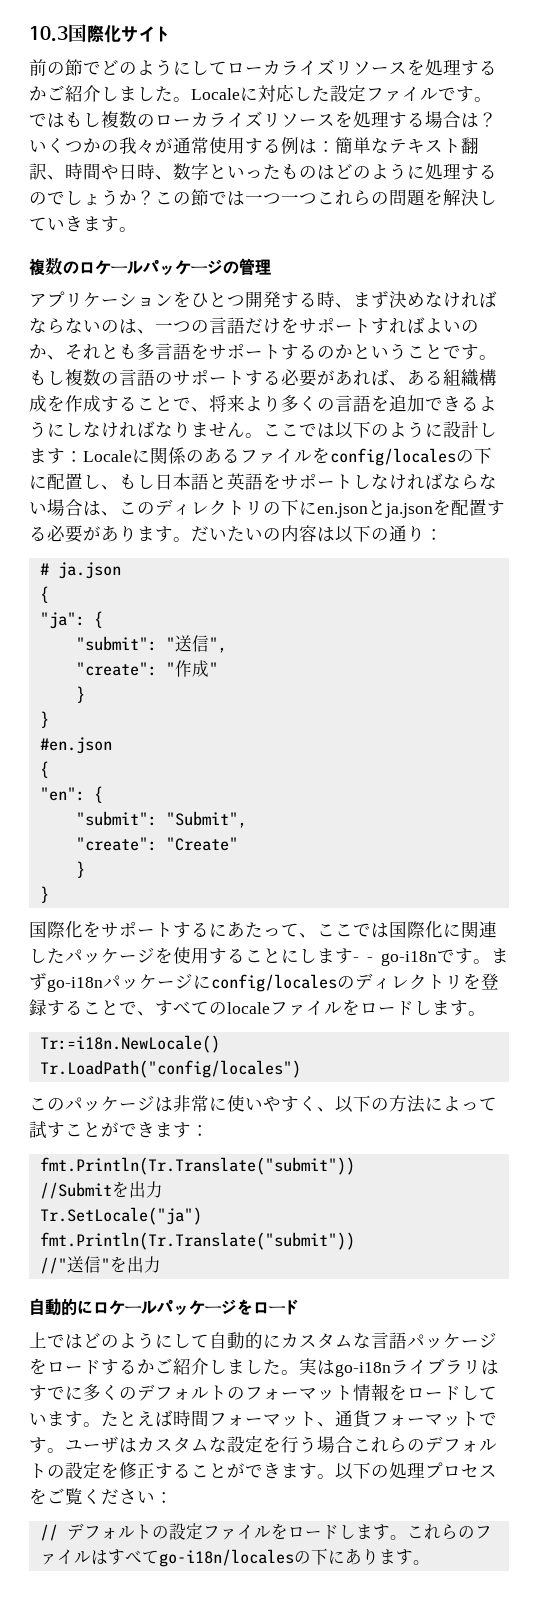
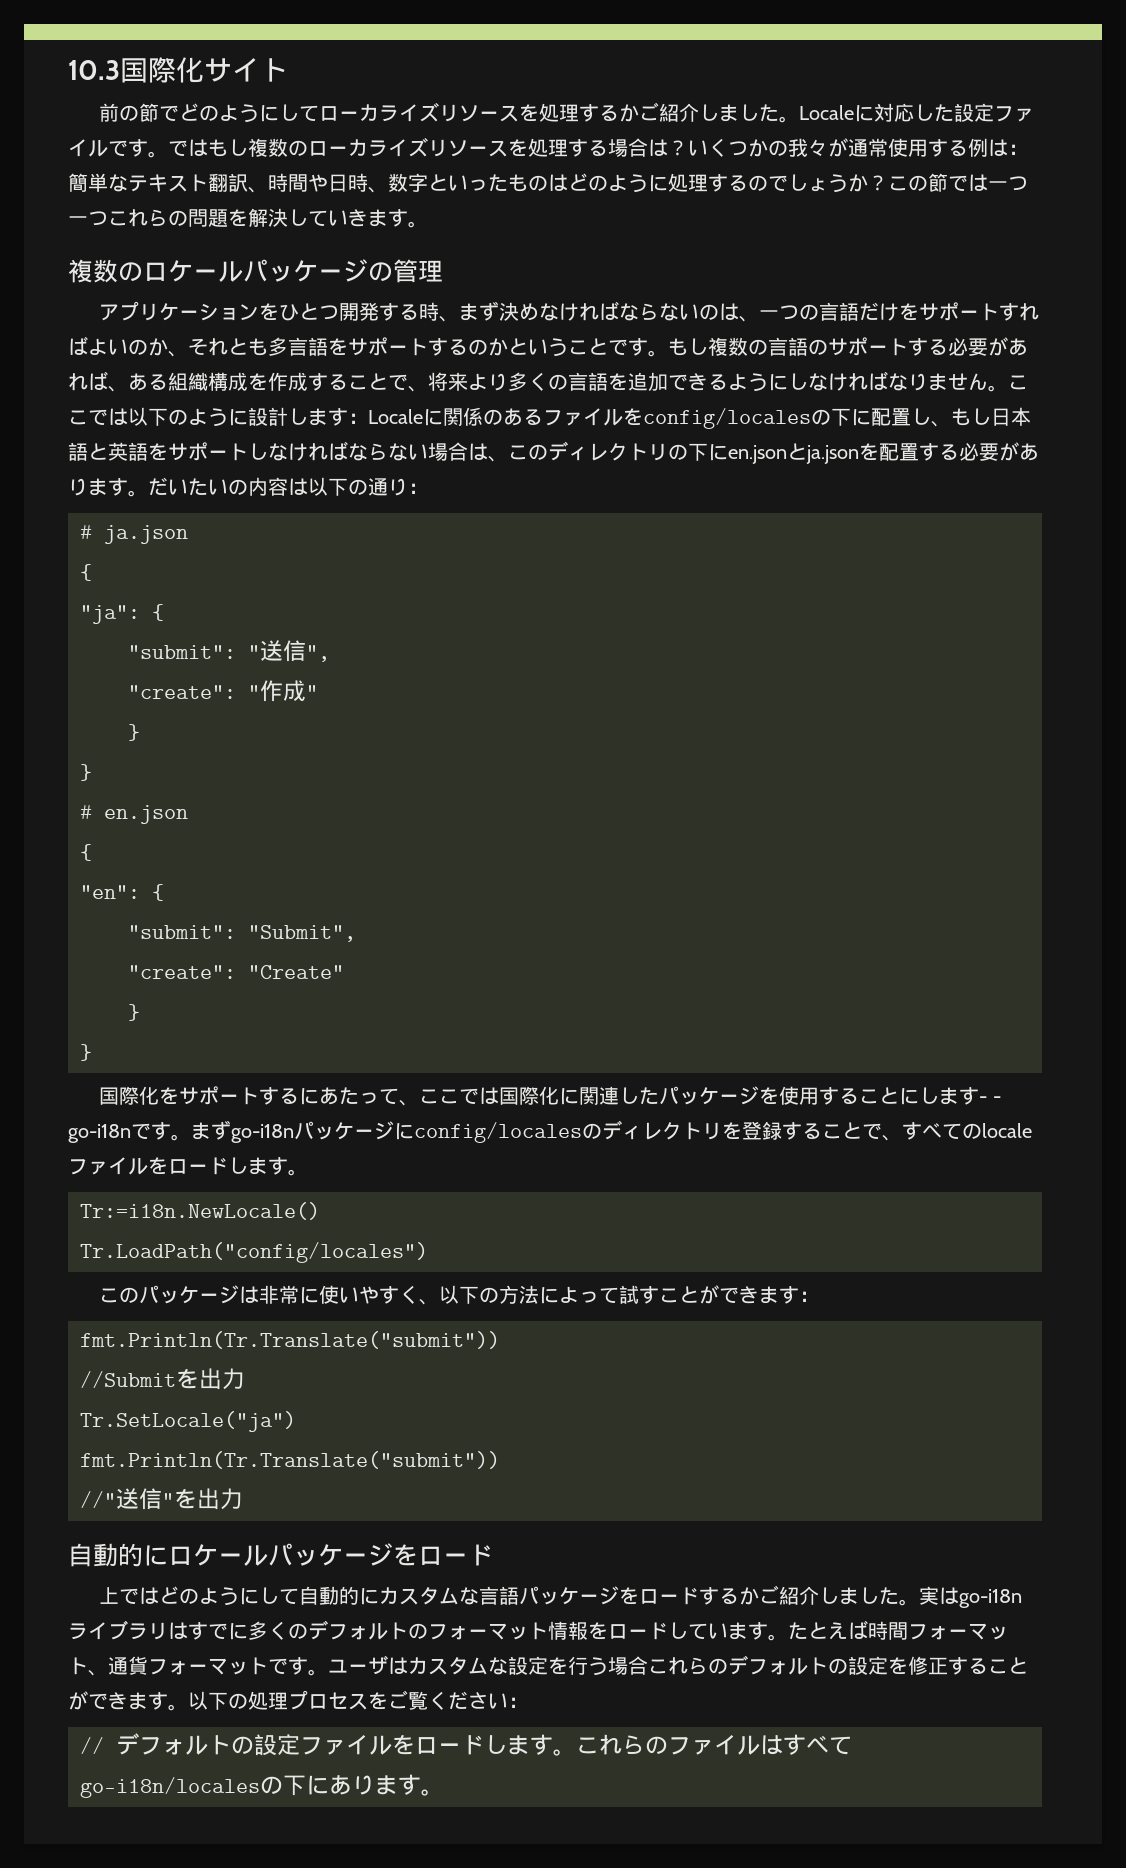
- #en.json
+ # en.json

